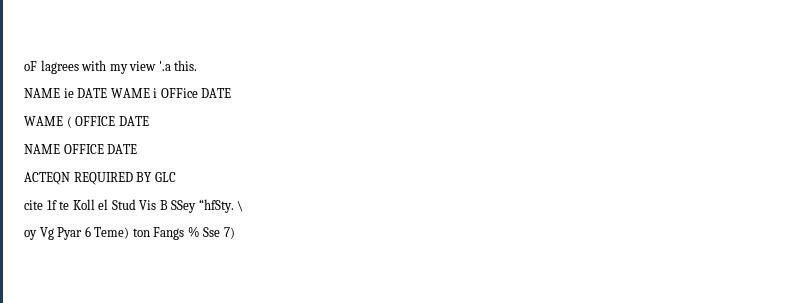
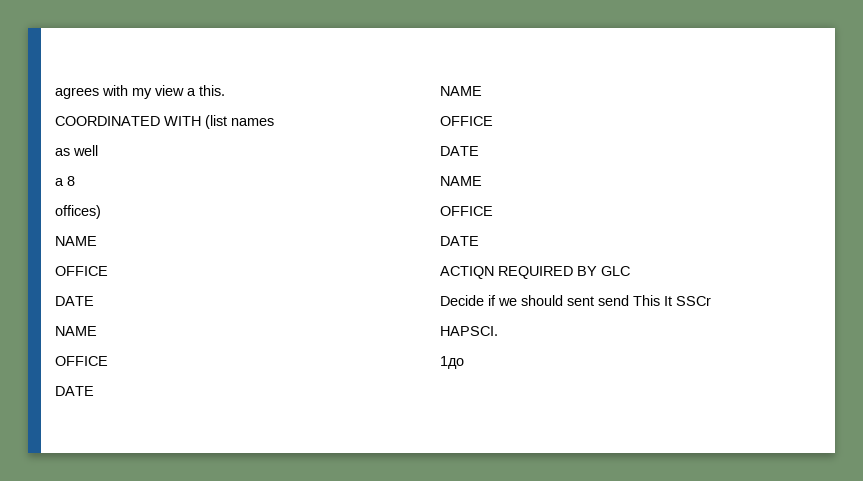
- oF lagrees with my view '.a this.
+ agrees with my view a this.
- NAME ie DATE WAME i OFFice DATE
- WAME ( OFFICE DATE
- NAME OFFICE DATE
- ACTEQN REQUIRED BY GLC
- cite 1f te Koll el Stud Vis B SSey “hfSty. \
- oy Vg Pyar 6 Teme) ton Fangs % Sse 7)
+ COORDINATED WITH (list names
+ as well
+ a 8
+ offices)
+ NAME
+ OFFICE
+ DATE
+ NAME
+ OFFICE
+ DATE
+ NAME
+ OFFICE
+ DATE
+ NAME
+ OFFICE
+ DATE
+ ACTIQN REQUIRED BY GLC
+ Decide if we should sent send This It SSCr
+ HAPSCI.
+ 1до

